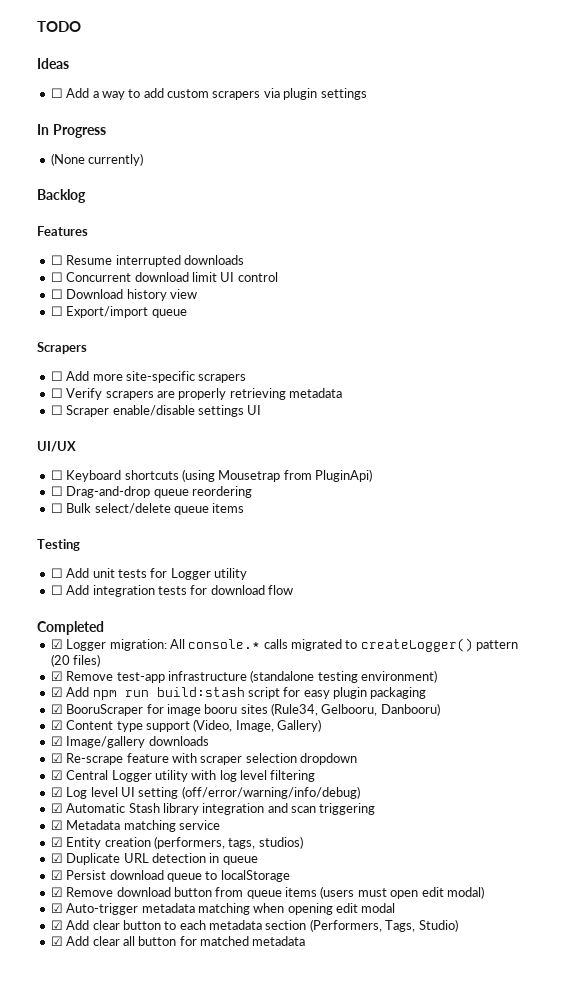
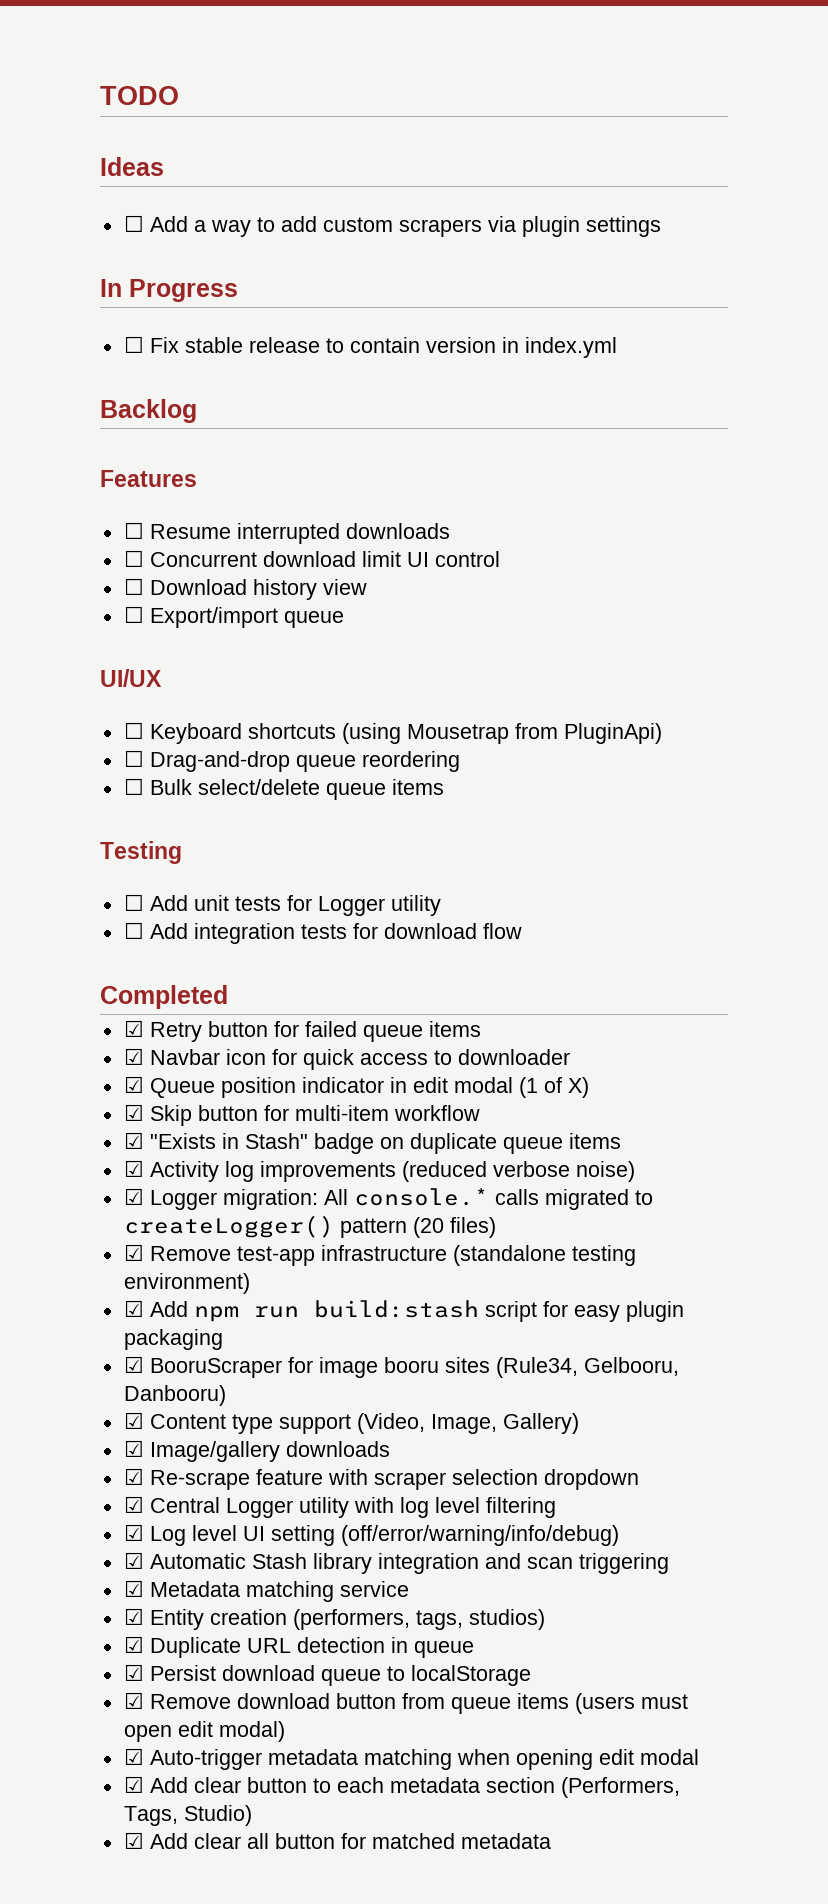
- (None currently)
+ ☐ Fix stable release to contain version in index.yml
- Scrapers
- ☐ Add more site-specific scrapers
- ☐ Verify scrapers are properly retrieving metadata
- ☐ Scraper enable/disable settings UI
+ ☑ Retry button for failed queue items
+ ☑ Navbar icon for quick access to downloader
+ ☑ Queue position indicator in edit modal (1 of X)
+ ☑ Skip button for multi-item workflow
+ ☑ "Exists in Stash" badge on duplicate queue items
+ ☑ Activity log improvements (reduced verbose noise)

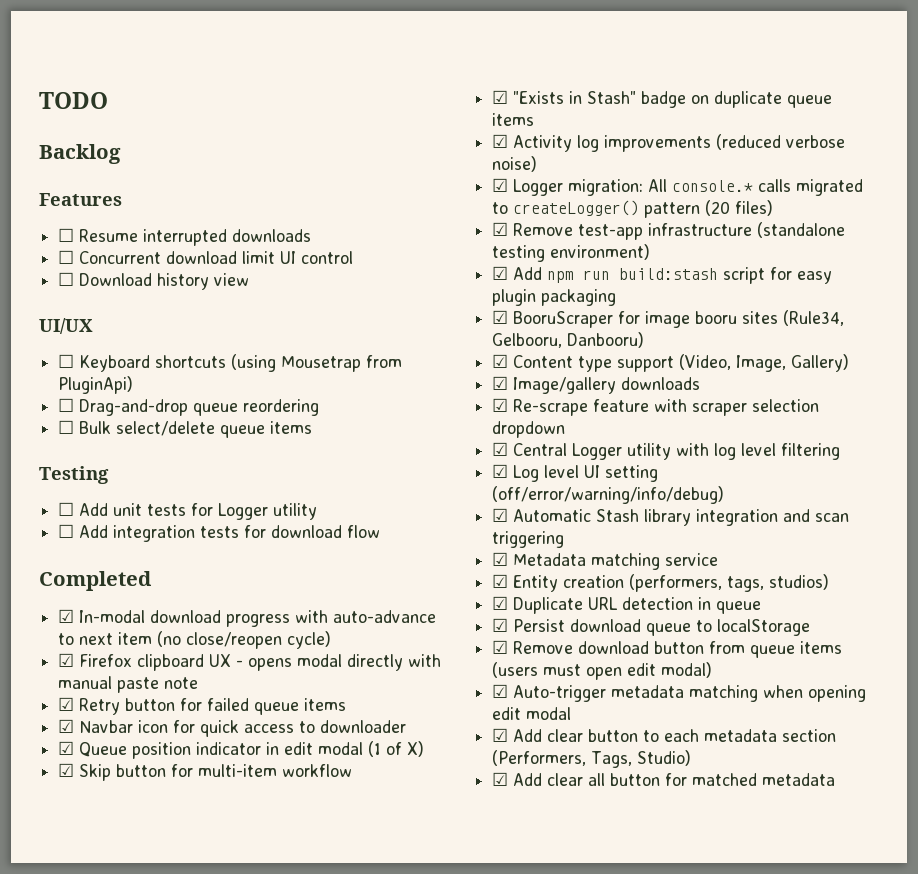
- Ideas
- ☐ Add a way to add custom scrapers via plugin settings
- In Progress
- ☐ Fix stable release to contain version in index.yml
- ☐ Export/import queue
+ ☑ In-modal download progress with auto-advance to next item (no close/reopen cycle)
+ ☑ Firefox clipboard UX - opens modal directly with manual paste note

